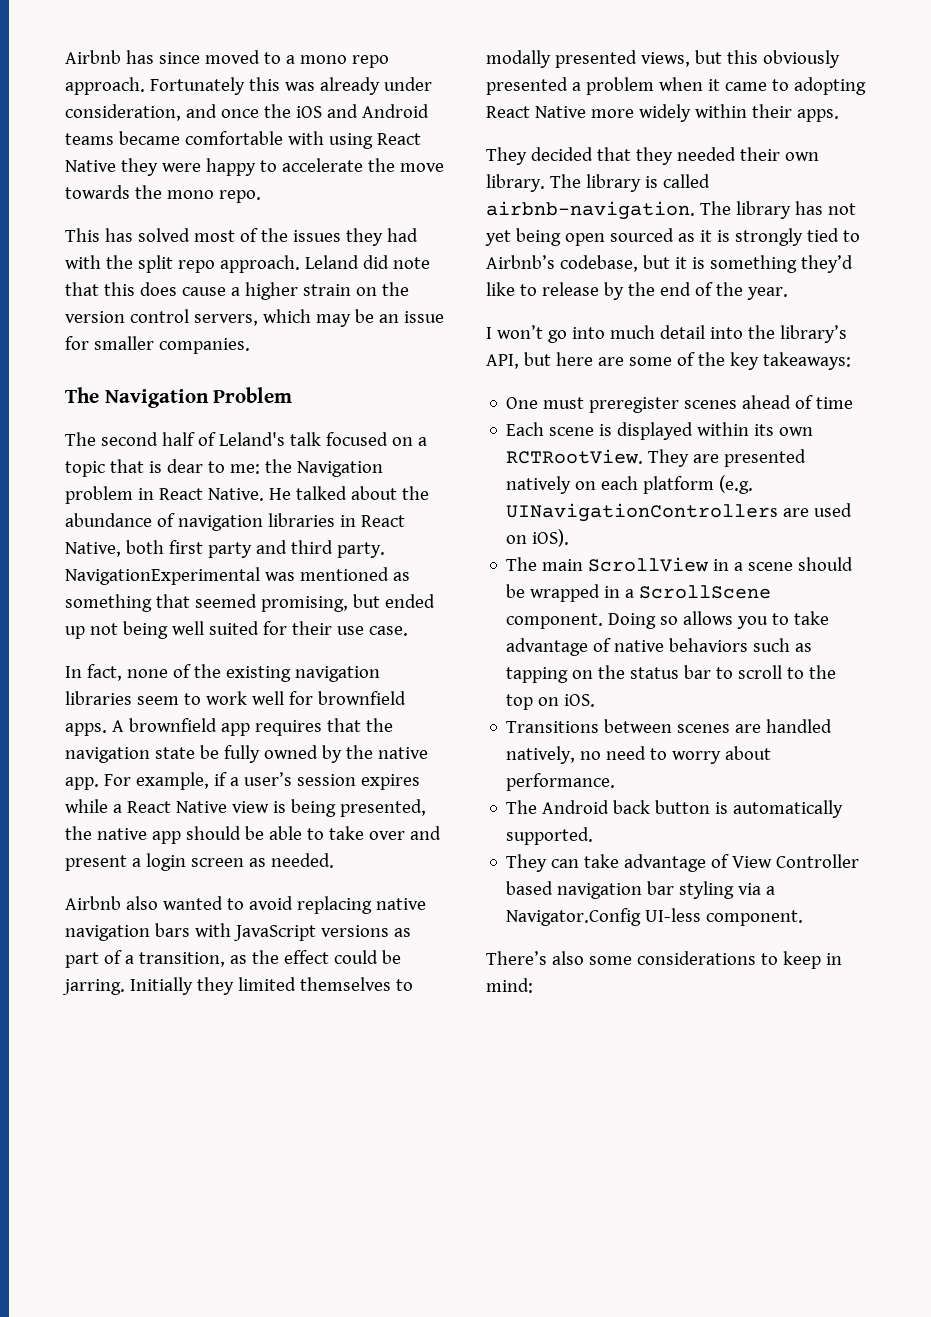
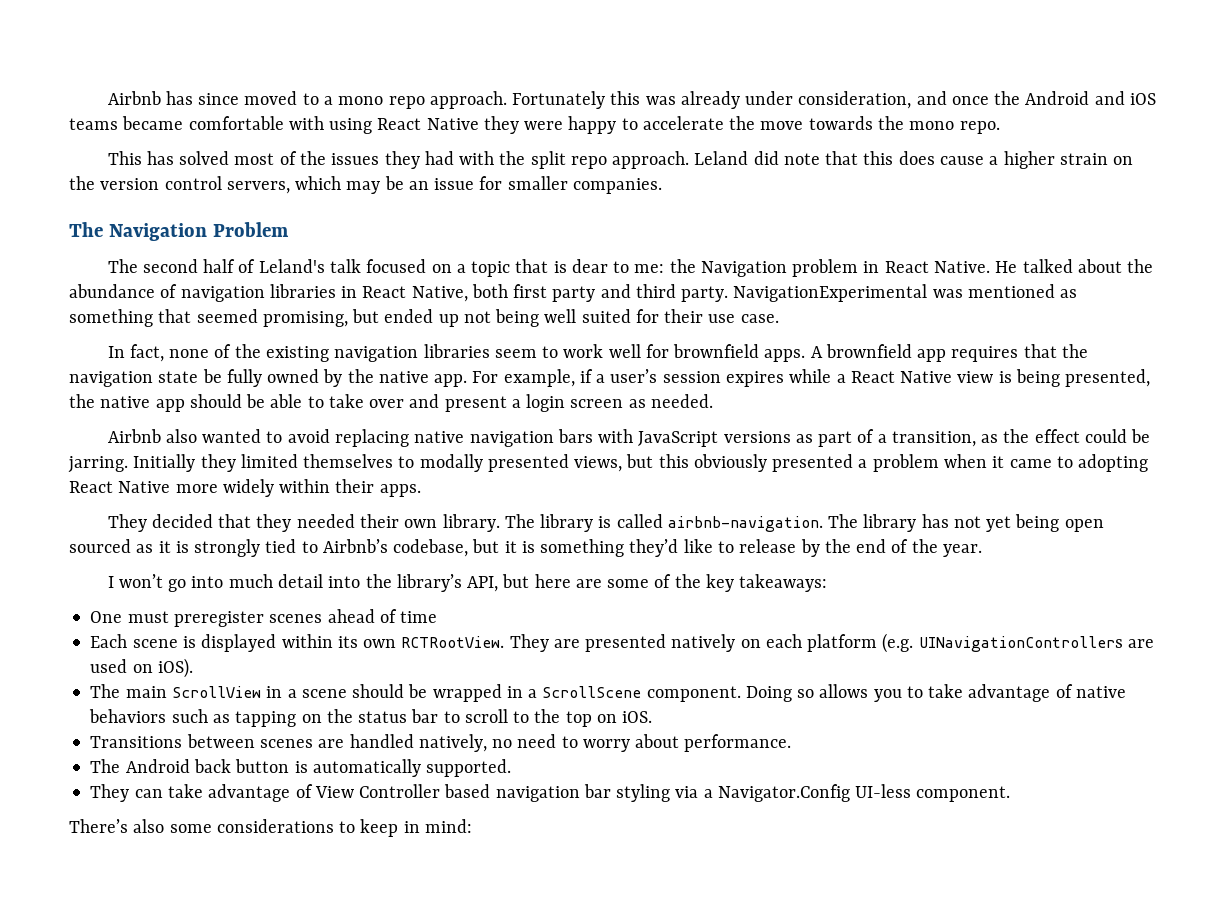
- Fortunately this was already under consideration, and once the iOS and Android teams became comfortable with using React Native they were happy to accelerate the move towards the mono repo.
+ Fortunately this was already under consideration, and once the Android and iOS teams became comfortable with using React Native they were happy to accelerate the move towards the mono repo.

